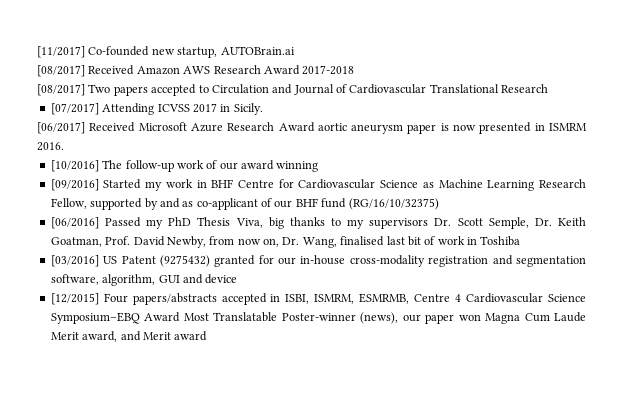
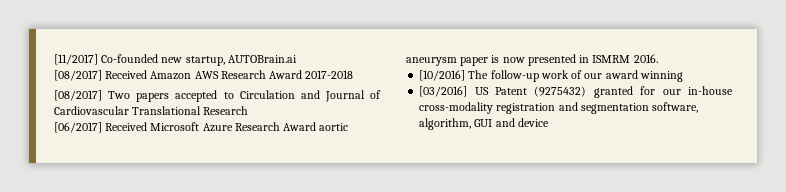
- [07/2017] Attending ICVSS 2017 in Sicily.
- [09/2016] Started my work in BHF Centre for Cardiovascular Science as Machine Learning Research Fellow, supported by and as co-applicant of our BHF fund (RG/16/10/32375)
- [06/2016] Passed my PhD Thesis Viva, big thanks to my supervisors Dr. Scott Semple, Dr. Keith Goatman, Prof. David Newby, from now on, Dr. Wang, finalised last bit of work in Toshiba
- [12/2015] Four papers/abstracts accepted in ISBI, ISMRM, ESMRMB, Centre 4 Cardiovascular Science Symposium–EBQ Award Most Translatable Poster-winner (news), our paper won Magna Cum Laude Merit award, and Merit award

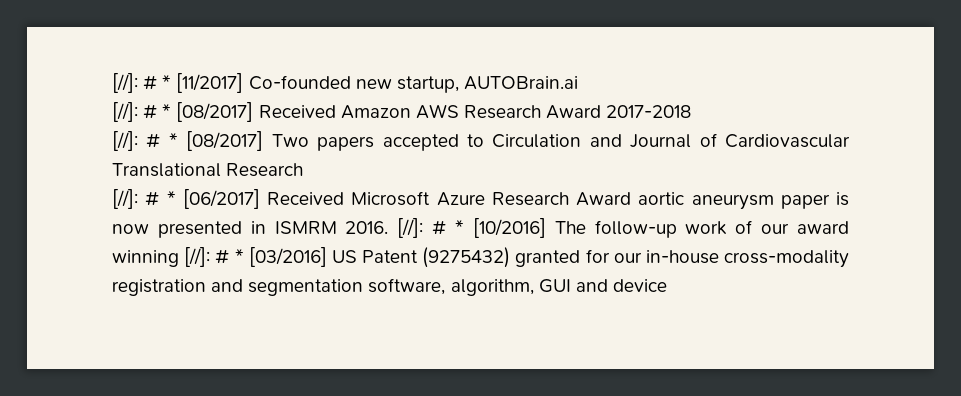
- [11/2017] Co-founded new startup, AUTOBrain.ai
+ [//]: # * [11/2017] Co-founded new startup, AUTOBrain.ai
- [08/2017] Received Amazon AWS Research Award 2017-2018
+ [//]: # * [08/2017] Received Amazon AWS Research Award 2017-2018
- [08/2017] Two papers accepted to Circulation and Journal of Cardiovascular Translational Research
+ [//]: # * [08/2017] Two papers accepted to Circulation and Journal of Cardiovascular Translational Research
- [06/2017] Received Microsoft Azure Research Award aortic aneurysm paper is now presented in ISMRM 2016.
- [10/2016] The follow-up work of our award winning
- [03/2016] US Patent (9275432) granted for our in-house cross-modality registration and segmentation software, algorithm, GUI and device
+ [//]: # * [06/2017] Received Microsoft Azure Research Award aortic aneurysm paper is now presented in ISMRM 2016. [//]: # * [10/2016] The follow-up work of our award winning [//]: # * [03/2016] US Patent (9275432) granted for our in-house cross-modality registration and segmentation software, algorithm, GUI and device

